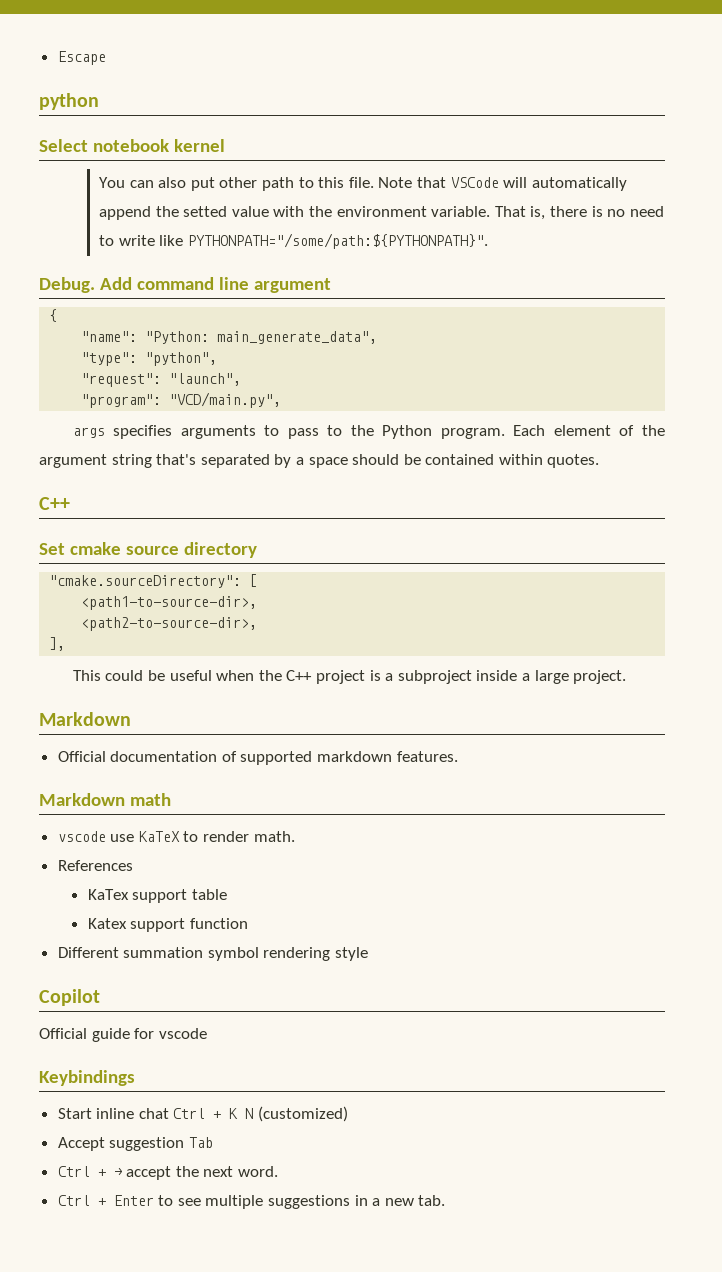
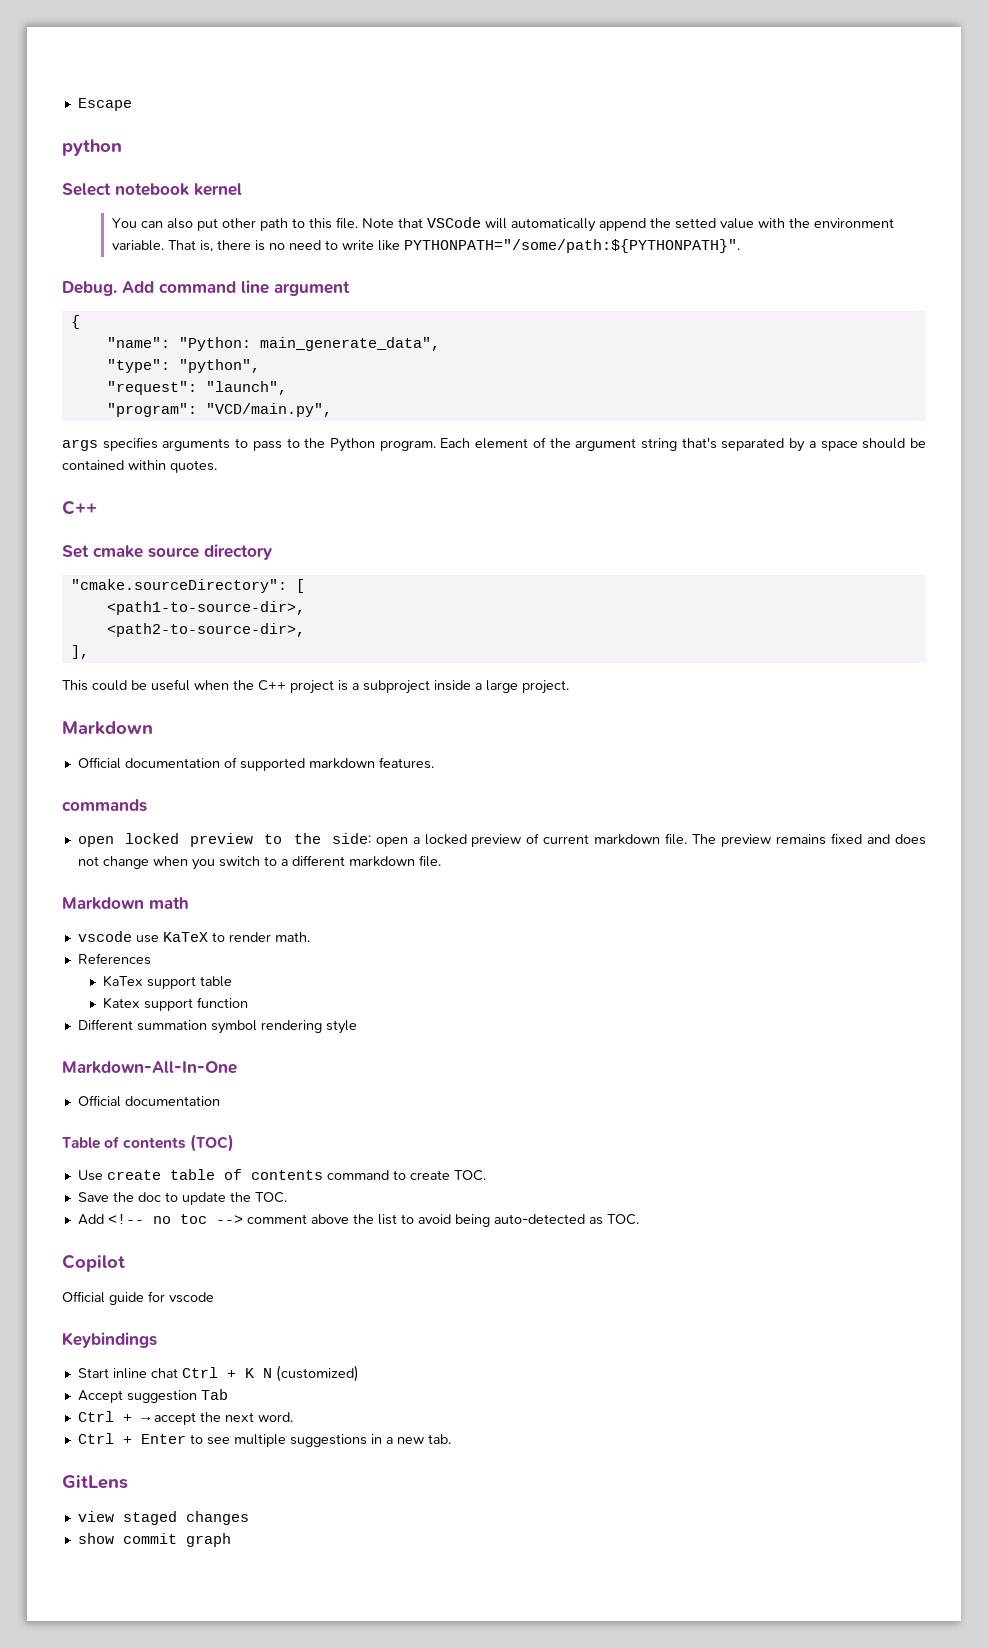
+ commands
+ open locked preview to the side: open a locked preview of current markdown file. The preview remains fixed and does not change when you switch to a different markdown file.
+ Markdown-All-In-One
+ Official documentation
+ Table of contents (TOC)
+ Use create table of contents command to create TOC.
+ Save the doc to update the TOC.
+ Add <!-- no toc --> comment above the list to avoid being auto-detected as TOC.
+ GitLens
+ view staged changes
+ show commit graph

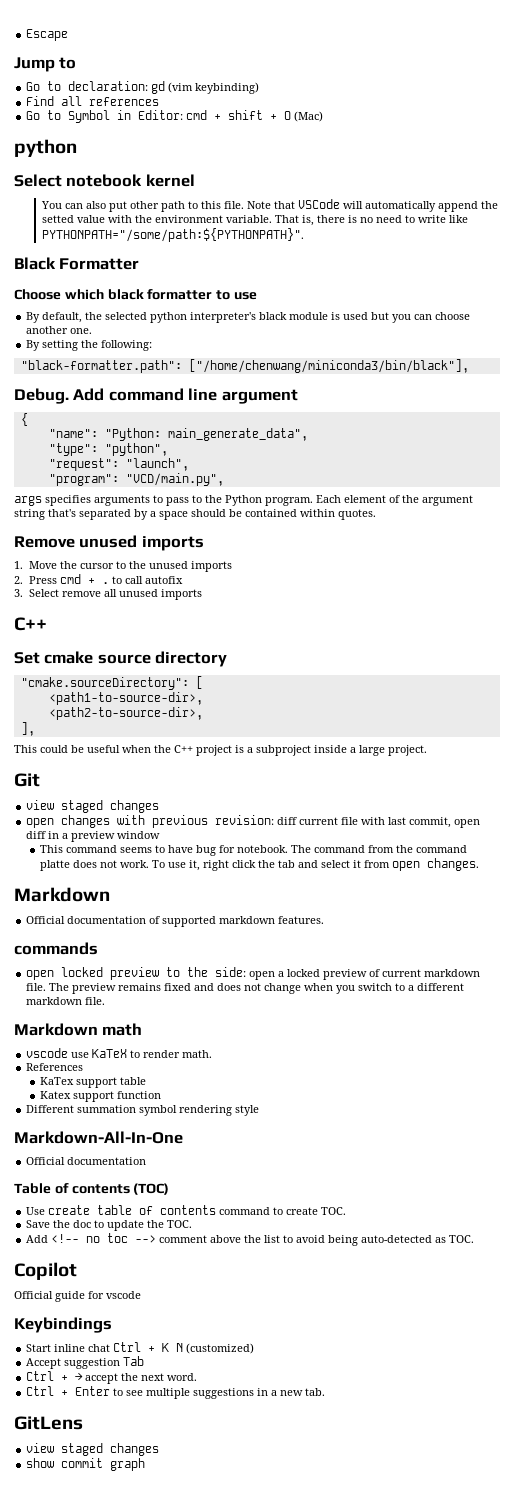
+ Jump to
+ Go to declaration: gd (vim keybinding)
+ Find all references
+ Go to Symbol in Editor: cmd + shift + O (Mac)
+ Black Formatter
+ Choose which black formatter to use
+ By default, the selected python interpreter's black module is used but you can choose another one.
+ By setting the following:
+ "black-formatter.path": ["/home/chenwang/miniconda3/bin/black"],
+ Remove unused imports
+ 1. Move the cursor to the unused imports
+ 2. Press cmd + . to call autofix
+ 3. Select remove all unused imports
+ Git
+ view staged changes
+ open changes with previous revision: diff current file with last commit, open diff in a preview window
+ This command seems to have bug for notebook. The command from the command platte does not work. To use it, right click the tab and select it from open changes.

